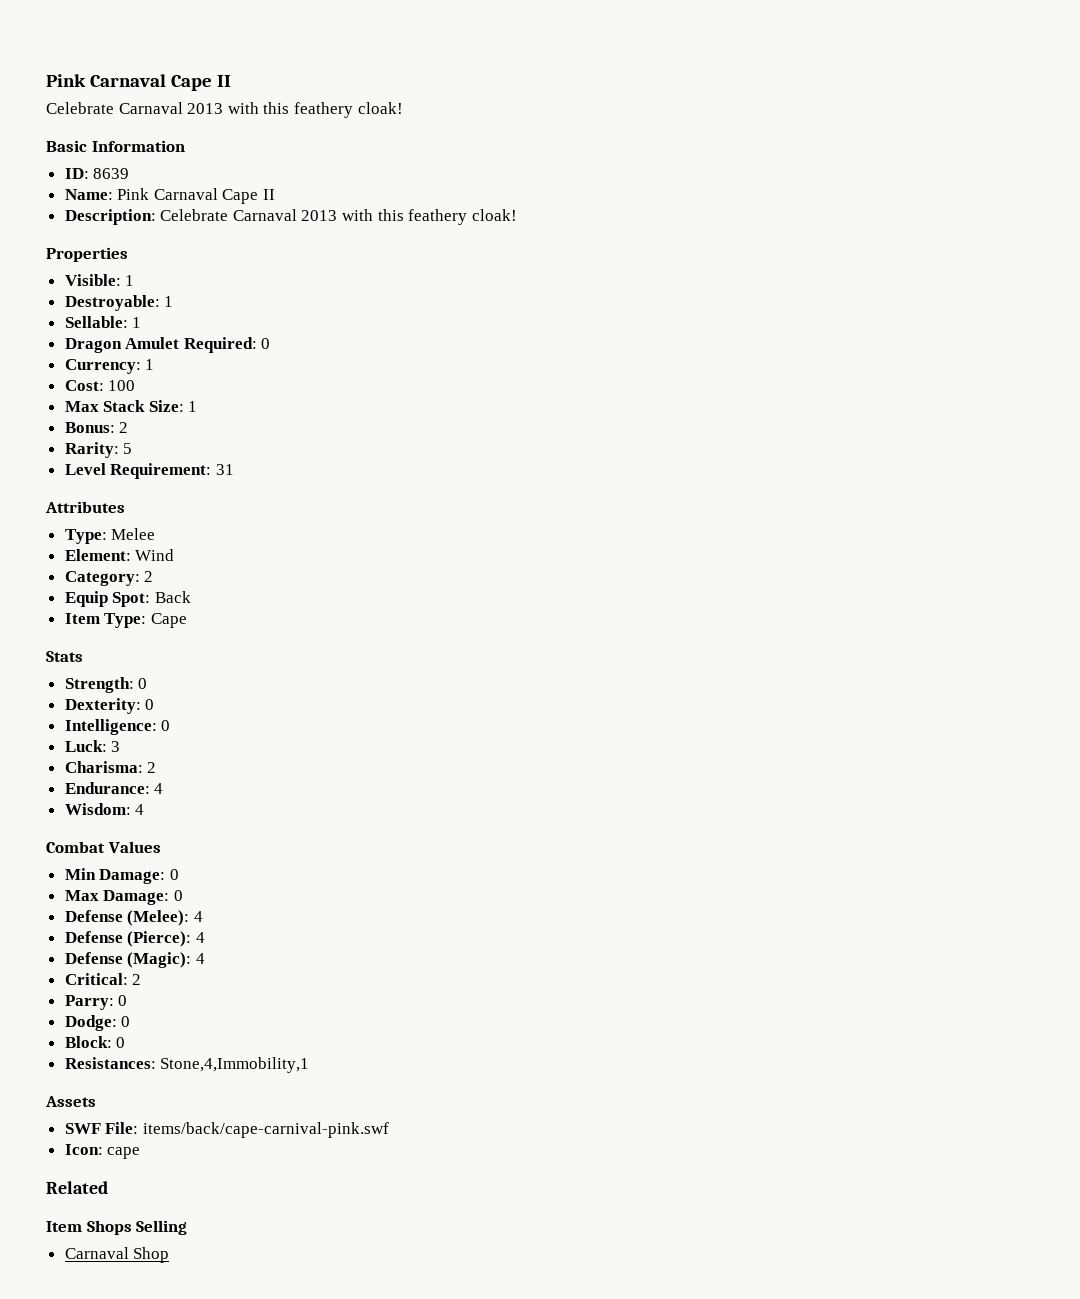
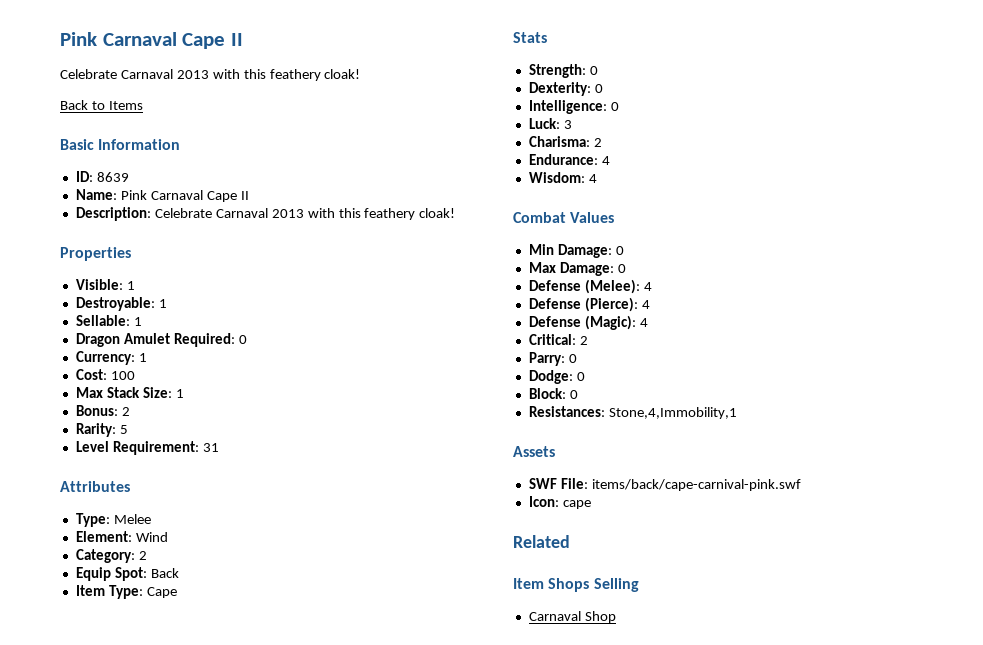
+ Back to Items

